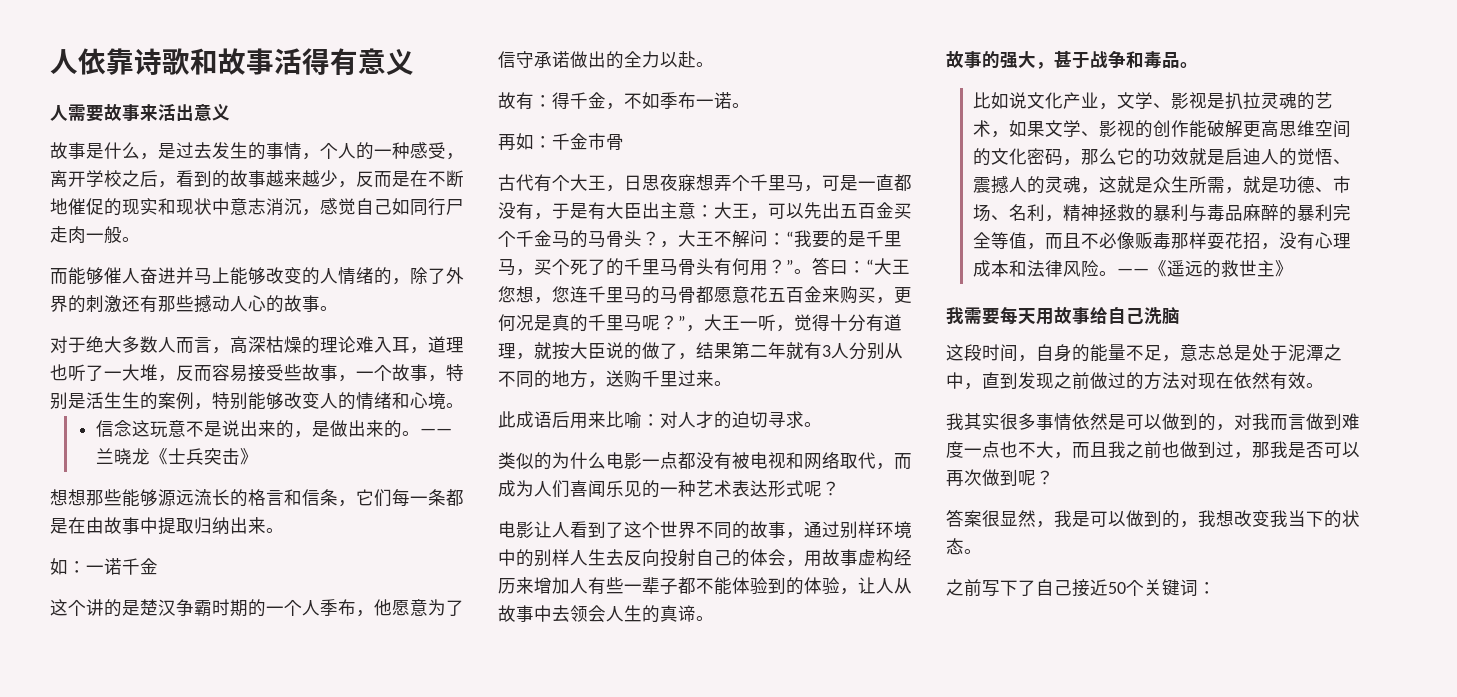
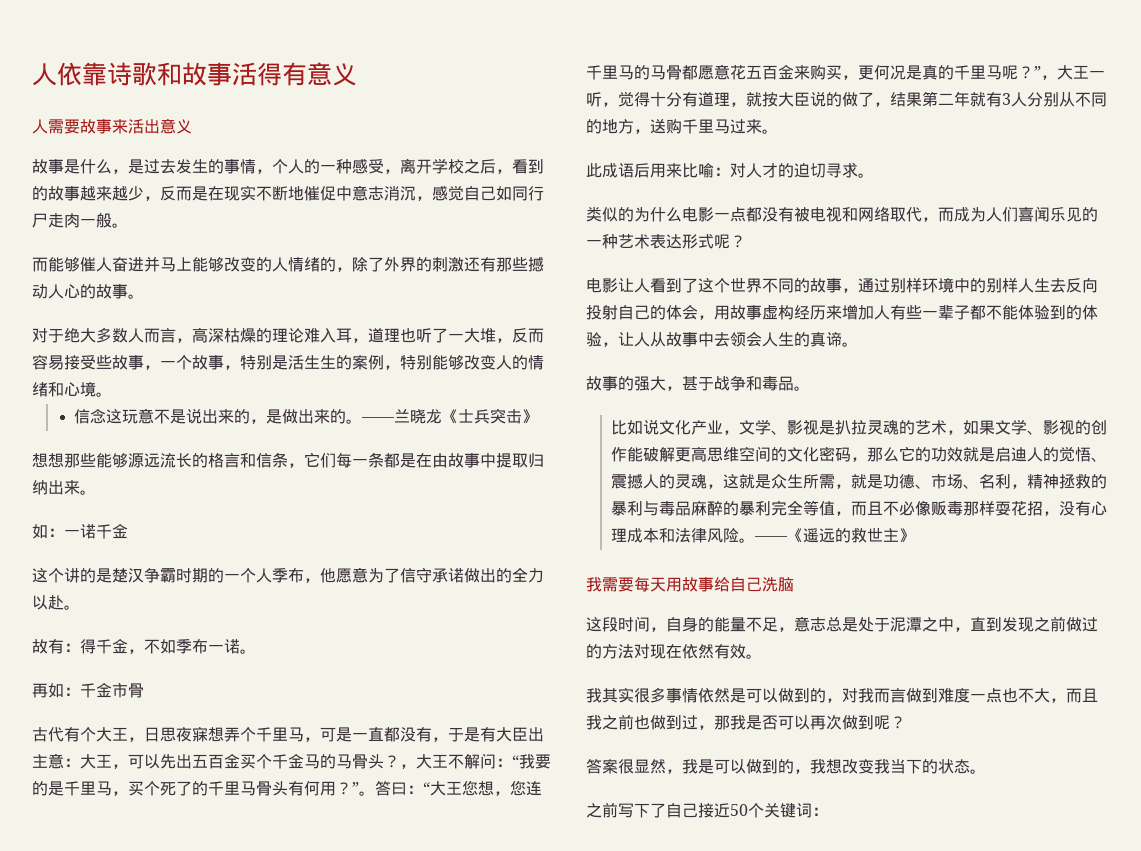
- 故事是什么，是过去发生的事情，个人的一种感受，离开学校之后，看到的故事越来越少，反而是在不断地催促的现实和现状中意志消沉，感觉自己如同行尸走肉一般。
+ 故事是什么，是过去发生的事情，个人的一种感受，离开学校之后，看到的故事越来越少，反而是在现实不断地催促中意志消沉，感觉自己如同行尸走肉一般。
- 答曰：“大王您想，您连千里马的马骨都愿意花五百金来购买，更何况是真的千里马呢？”，大王一听，觉得十分有道理，就按大臣说的做了，结果第二年就有3人分别从不同的地方，送购千里过来。
+ 答曰：“大王您想，您连千里马的马骨都愿意花五百金来购买，更何况是真的千里马呢？”，大王一听，觉得十分有道理，就按大臣说的做了，结果第二年就有3人分别从不同的地方，送购千里马过来。

